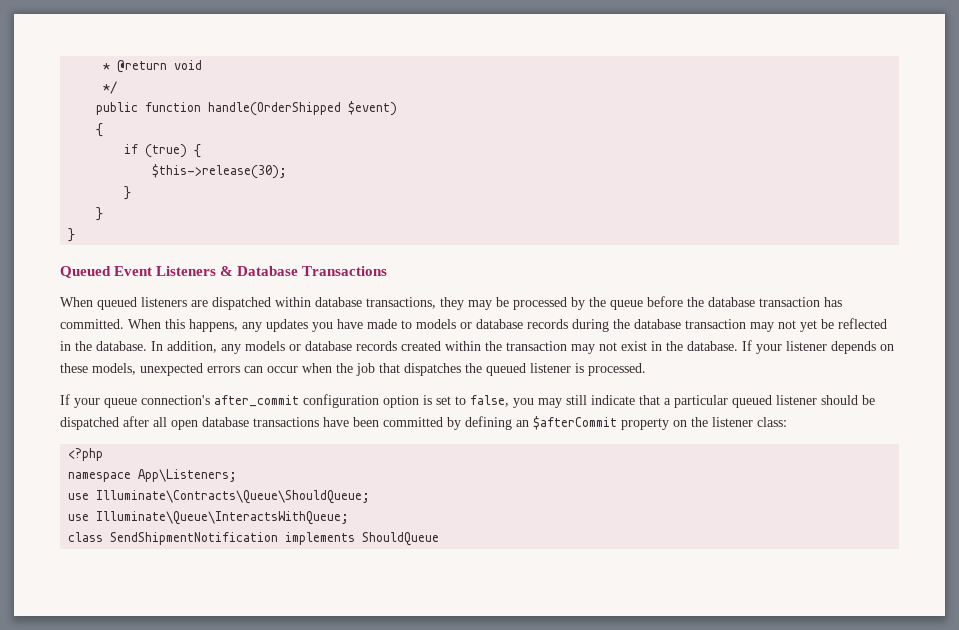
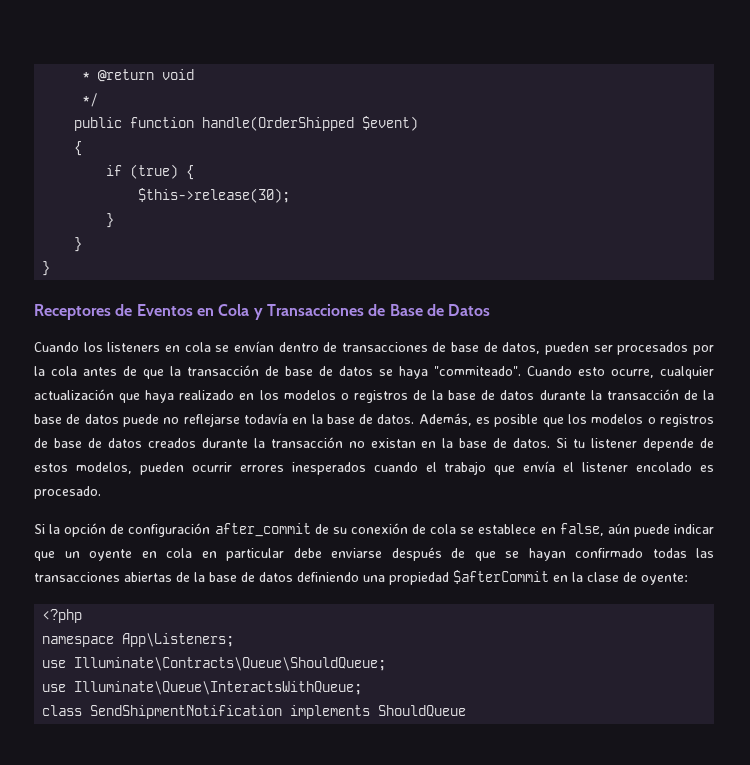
- Queued Event Listeners & Database Transactions
- When queued listeners are dispatched within database transactions, they may be processed by the queue before the database transaction has committed. When this happens, any updates you have made to models or database records during the database transaction may not yet be reflected in the database. In addition, any models or database records created within the transaction may not exist in the database. If your listener depends on these models, unexpected errors can occur when the job that dispatches the queued listener is processed.
- If your queue connection's after_commit configuration option is set to false, you may still indicate that a particular queued listener should be dispatched after all open database transactions have been committed by defining an $afterCommit property on the listener class:
+ Receptores de Eventos en Cola y Transacciones de Base de Datos
+ Cuando los listeners en cola se envían dentro de transacciones de base de datos, pueden ser procesados por la cola antes de que la transacción de base de datos se haya "commiteado". Cuando esto ocurre, cualquier actualización que haya realizado en los modelos o registros de la base de datos durante la transacción de la base de datos puede no reflejarse todavía en la base de datos. Además, es posible que los modelos o registros de base de datos creados durante la transacción no existan en la base de datos. Si tu listener depende de estos modelos, pueden ocurrir errores inesperados cuando el trabajo que envía el listener encolado es procesado.
+ Si la opción de configuración after_commit de su conexión de cola se establece en false, aún puede indicar que un oyente en cola en particular debe enviarse después de que se hayan confirmado todas las transacciones abiertas de la base de datos definiendo una propiedad $afterCommit en la clase de oyente:

